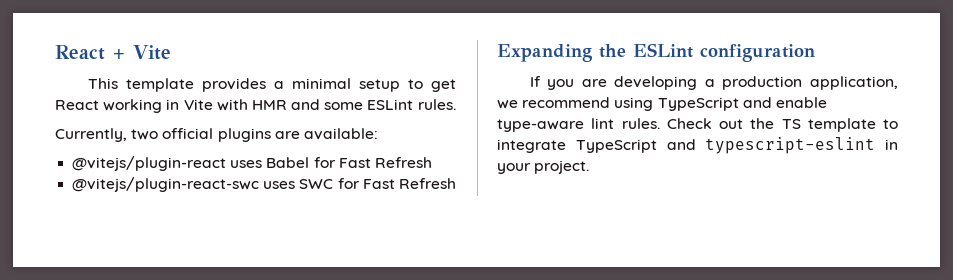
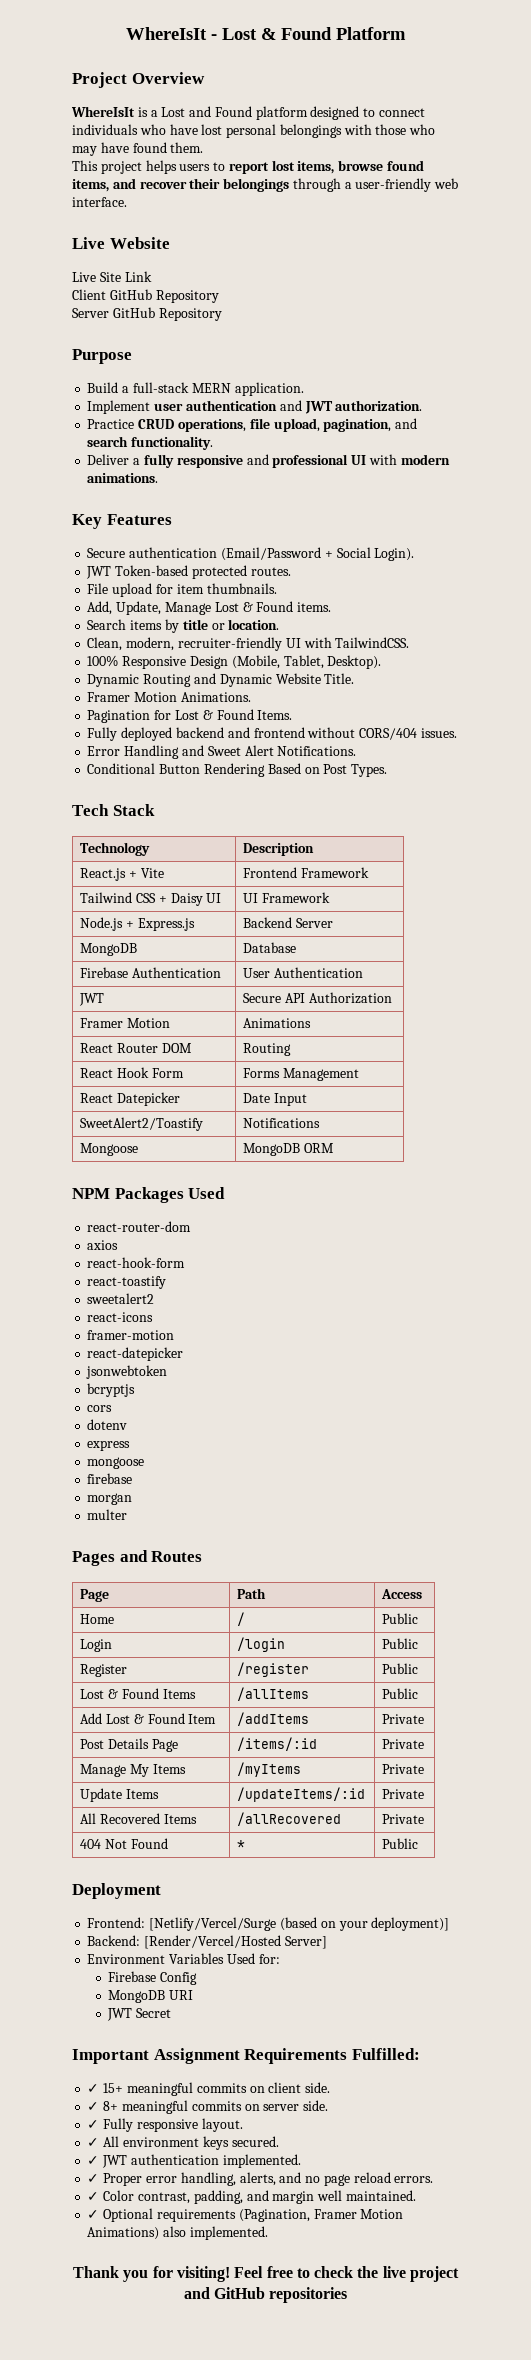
- React + Vite
- This template provides a minimal setup to get React working in Vite with HMR and some ESLint rules.
- Currently, two official plugins are available:
- @vitejs/plugin-react uses Babel for Fast Refresh
- @vitejs/plugin-react-swc uses SWC for Fast Refresh
- Expanding the ESLint configuration
- If you are developing a production application, we recommend using TypeScript and enable type-aware lint rules. Check out the TS template to integrate TypeScript and typescript-eslint in your project.
+ WhereIsIt - Lost & Found Platform
+ Project Overview
+ WhereIsIt is a Lost and Found platform designed to connect individuals who have lost personal belongings with those who may have found them.
+ This project helps users to report lost items, browse found items, and recover their belongings through a user-friendly web interface.
+ Live Website
+ Live Site Link
+ Client GitHub Repository
+ Server GitHub Repository
+ Purpose
+ Build a full-stack MERN application.
+ Implement user authentication and JWT authorization.
+ Practice CRUD operations, file upload, pagination, and search functionality.
+ Deliver a fully responsive and professional UI with modern animations.
+ Key Features
+ Secure authentication (Email/Password + Social Login).
+ JWT Token-based protected routes.
+ File upload for item thumbnails.
+ Add, Update, Manage Lost & Found items.
+ Search items by title or location.
+ Clean, modern, recruiter-friendly UI with TailwindCSS.
+ 100% Responsive Design (Mobile, Tablet, Desktop).
+ Dynamic Routing and Dynamic Website Title.
+ Framer Motion Animations.
+ Pagination for Lost & Found Items.
+ Fully deployed backend and frontend without CORS/404 issues.
+ Error Handling and Sweet Alert Notifications.
+ Conditional Button Rendering Based on Post Types.
+ Tech Stack
+ Technology | Description
+ React.js + Vite | Frontend Framework
+ Tailwind CSS + Daisy UI | UI Framework
+ Node.js + Express.js | Backend Server
+ MongoDB | Database
+ Firebase Authentication | User Authentication
+ JWT | Secure API Authorization
+ Framer Motion | Animations
+ React Router DOM | Routing
+ React Hook Form | Forms Management
+ React Datepicker | Date Input
+ SweetAlert2/Toastify | Notifications
+ Mongoose | MongoDB ORM
+ NPM Packages Used
+ react-router-dom
+ axios
+ react-hook-form
+ react-toastify
+ sweetalert2
+ react-icons
+ framer-motion
+ react-datepicker
+ jsonwebtoken
+ bcryptjs
+ cors
+ dotenv
+ express
+ mongoose
+ firebase
+ morgan
+ multer
+ Pages and Routes
+ Page | Path | Access
+ Home | / | Public
+ Login | /login | Public
+ Register | /register | Public
+ Lost & Found Items | /allItems | Public
+ Add Lost & Found Item | /addItems | Private
+ Post Details Page | /items/:id | Private
+ Manage My Items | /myItems | Private
+ Update Items | /updateItems/:id | Private
+ All Recovered Items | /allRecovered | Private
+ 404 Not Found | * | Public
+ Deployment
+ Frontend: [Netlify/Vercel/Surge (based on your deployment)]
+ Backend: [Render/Vercel/Hosted Server]
+ Environment Variables Used for:
+ Firebase Config
+ MongoDB URI
+ JWT Secret
+ Important Assignment Requirements Fulfilled:
+ ✓ 15+ meaningful commits on client side.
+ ✓ 8+ meaningful commits on server side.
+ ✓ Fully responsive layout.
+ ✓ All environment keys secured.
+ ✓ JWT authentication implemented.
+ ✓ Proper error handling, alerts, and no page reload errors.
+ ✓ Color contrast, padding, and margin well maintained.
+ ✓ Optional requirements (Pagination, Framer Motion Animations) also implemented.
+ Thank you for visiting! Feel free to check the live project and GitHub repositories

